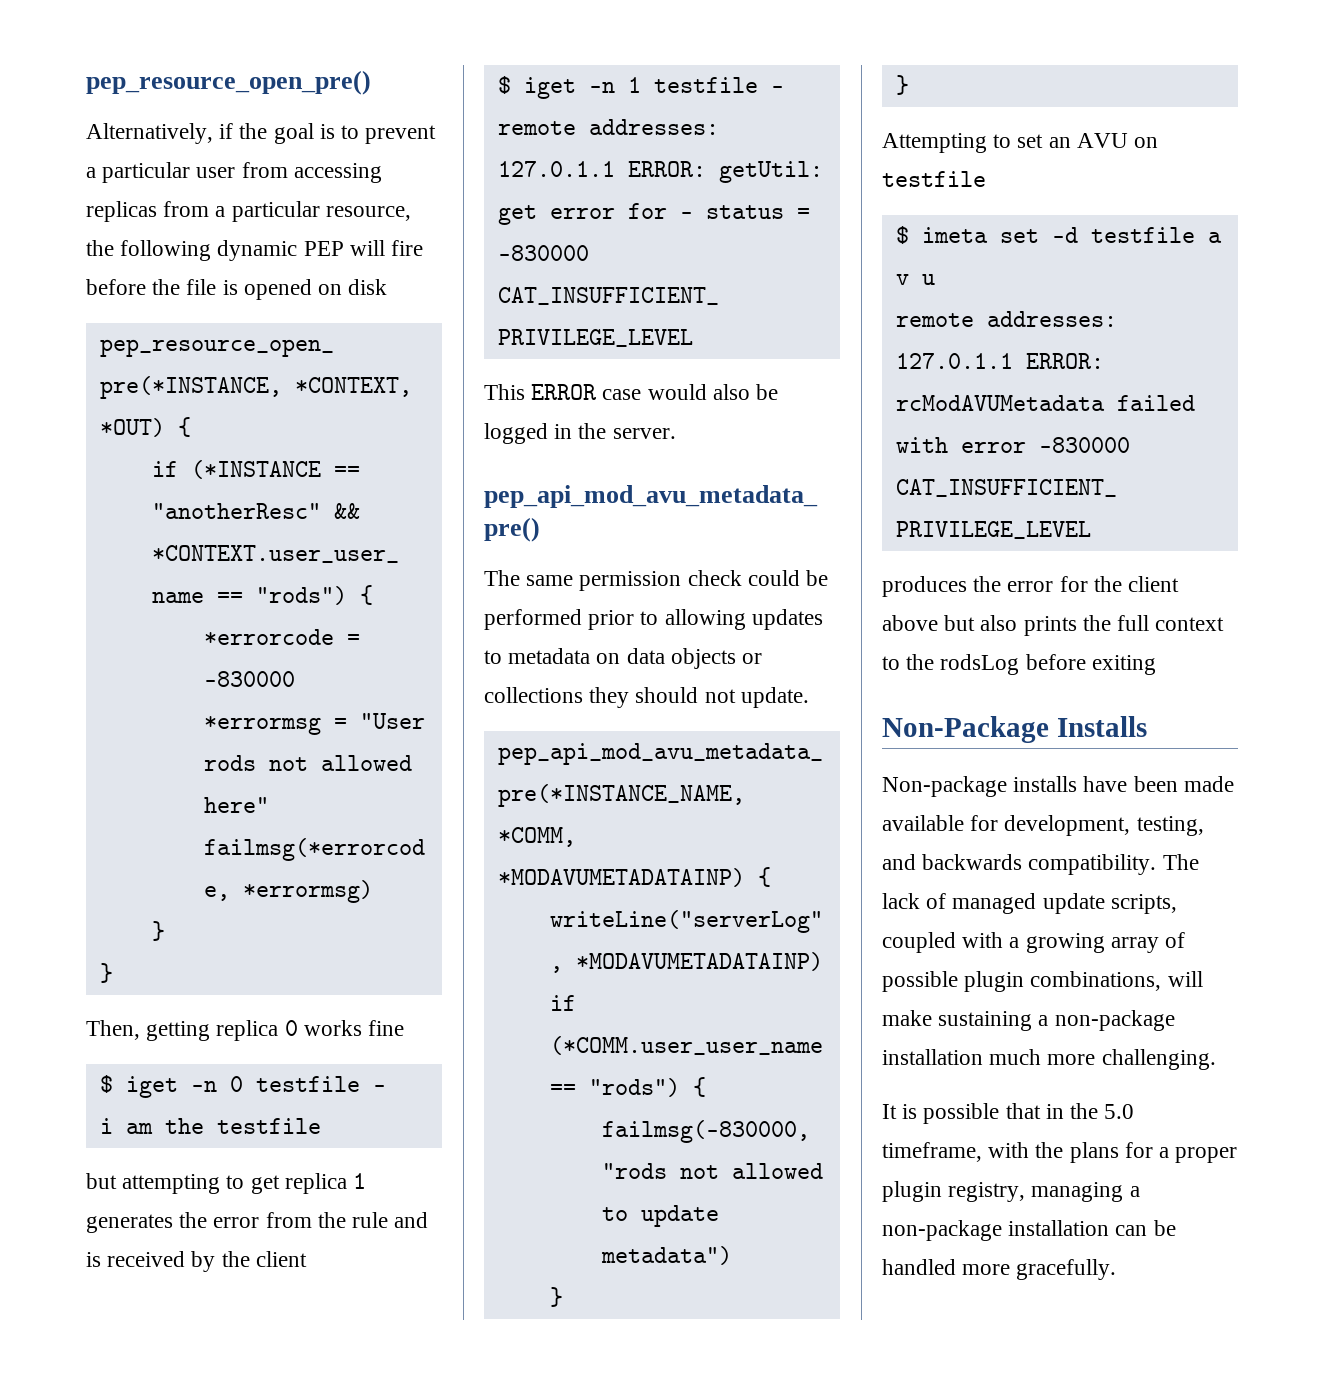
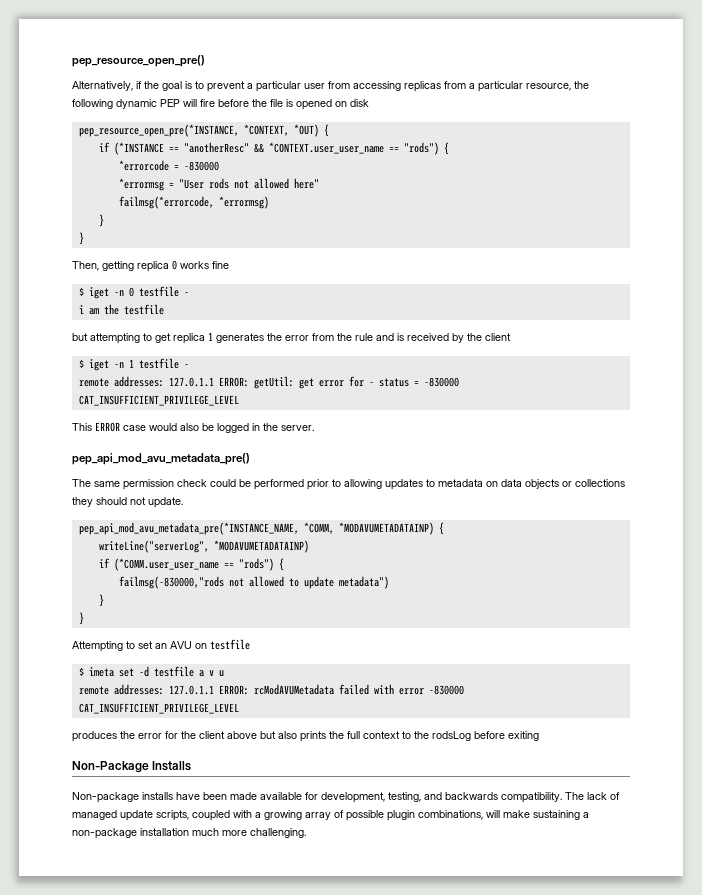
- It is possible that in the 5.0 timeframe, with the plans for a proper plugin registry, managing a non-package installation can be handled more gracefully.

